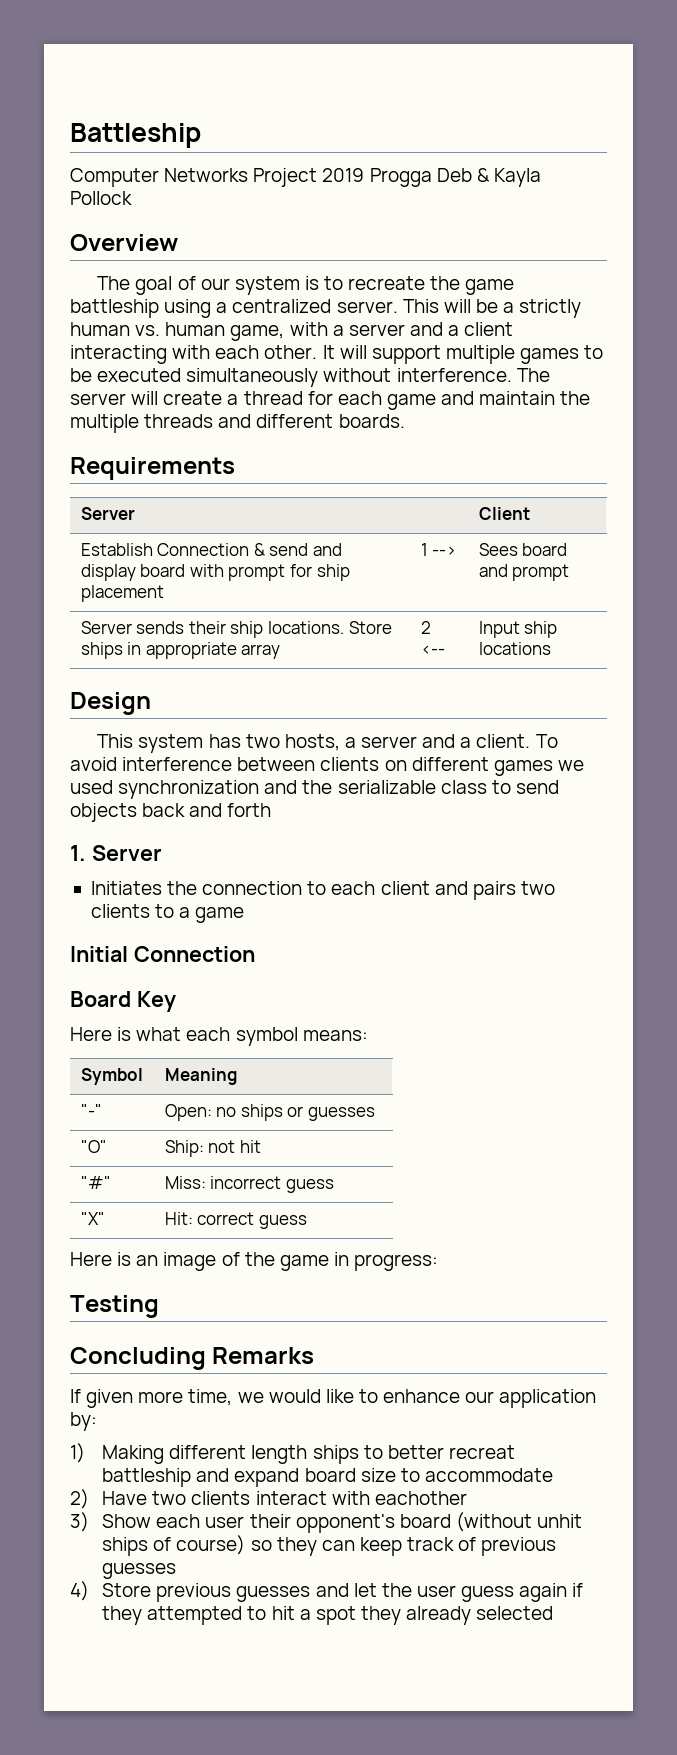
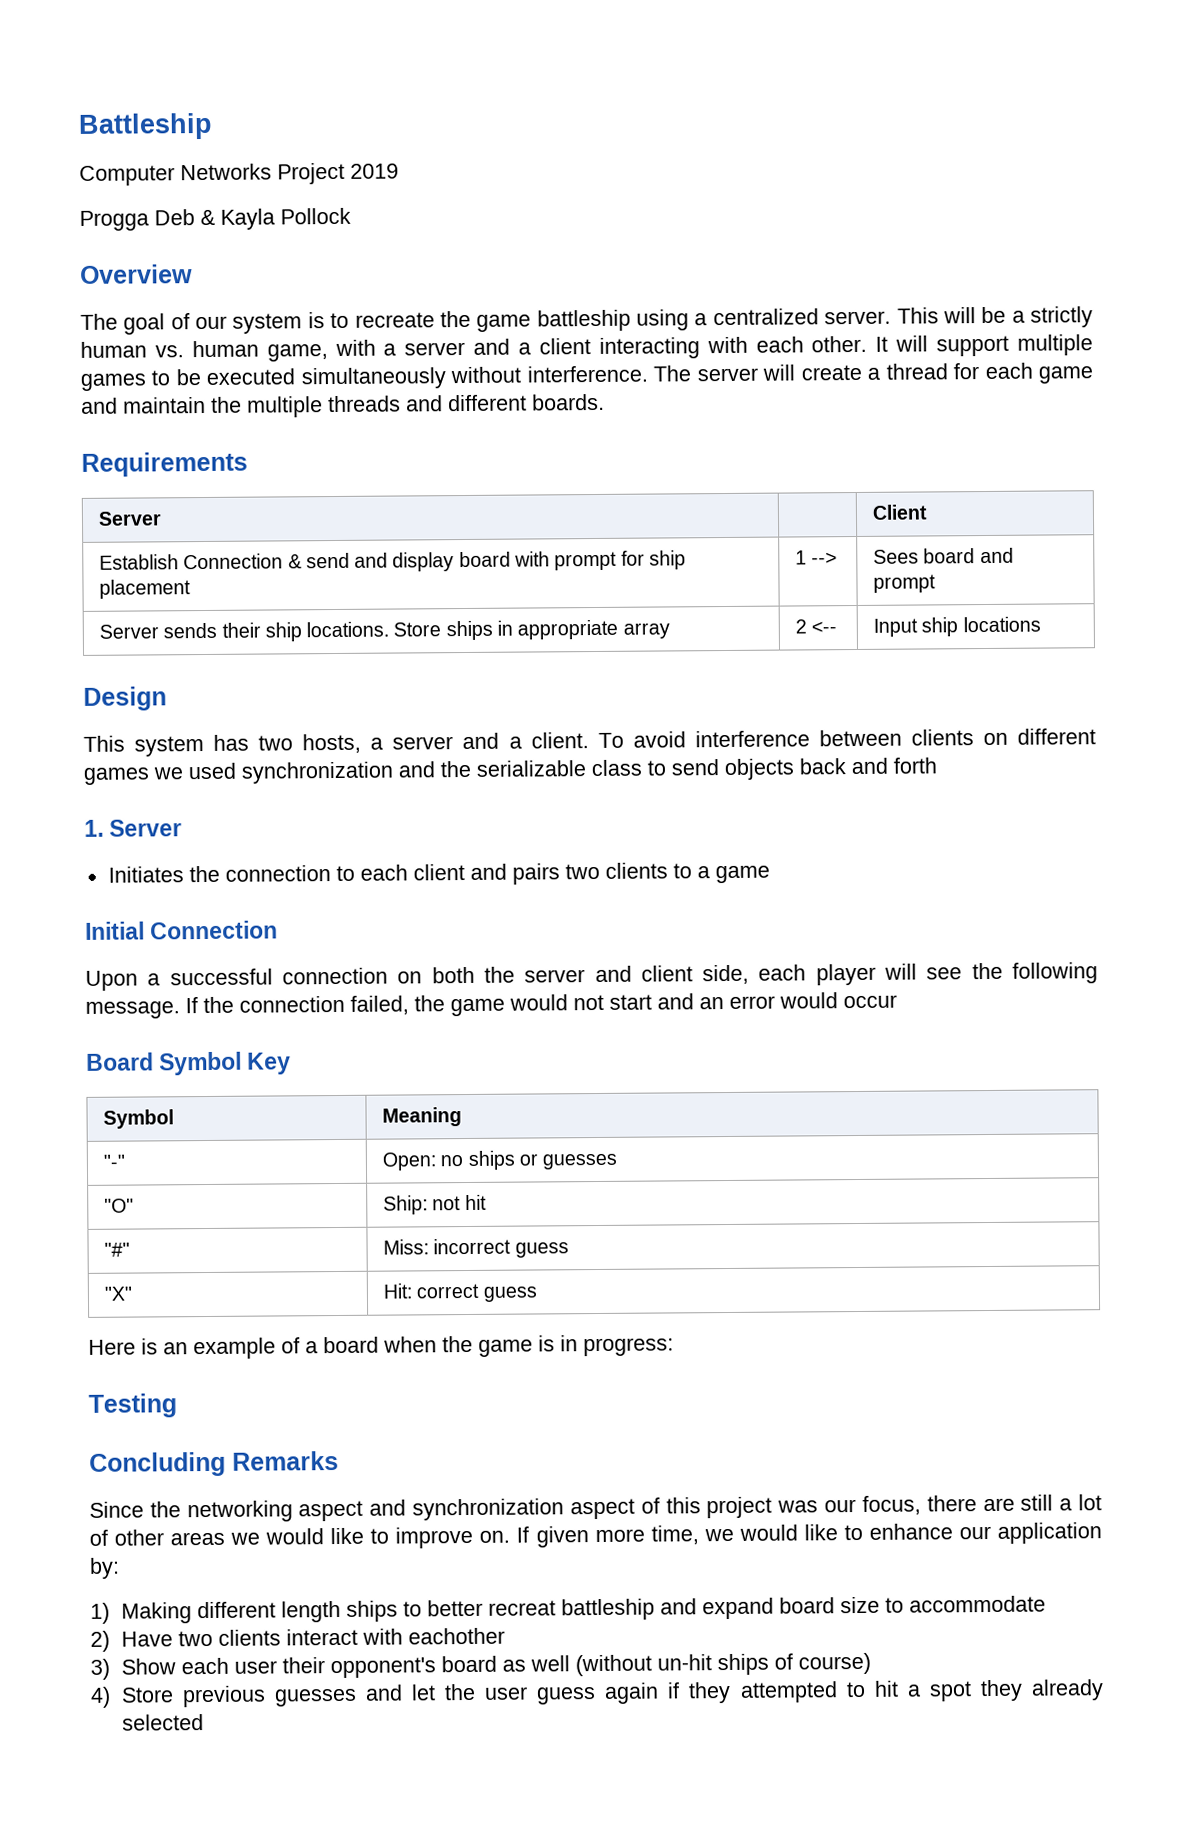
- Computer Networks Project 2019 Progga Deb & Kayla Pollock
+ Computer Networks Project 2019
+ Progga Deb & Kayla Pollock
+ Upon a successful connection on both the server and client side, each player will see the following message. If the connection failed, the game would not start and an error would occur
- Board Key
+ Board Symbol Key
- Here is what each symbol means:
- Here is an image of the game in progress:
+ Here is an example of a board when the game is in progress:
+ Since the networking aspect and synchronization aspect of this project was our focus, there are still a lot of other areas we would like to improve on.
- 3) Show each user their opponent's board (without unhit ships of course) so they can keep track of previous guesses
+ 3) Show each user their opponent's board as well (without un-hit ships of course)

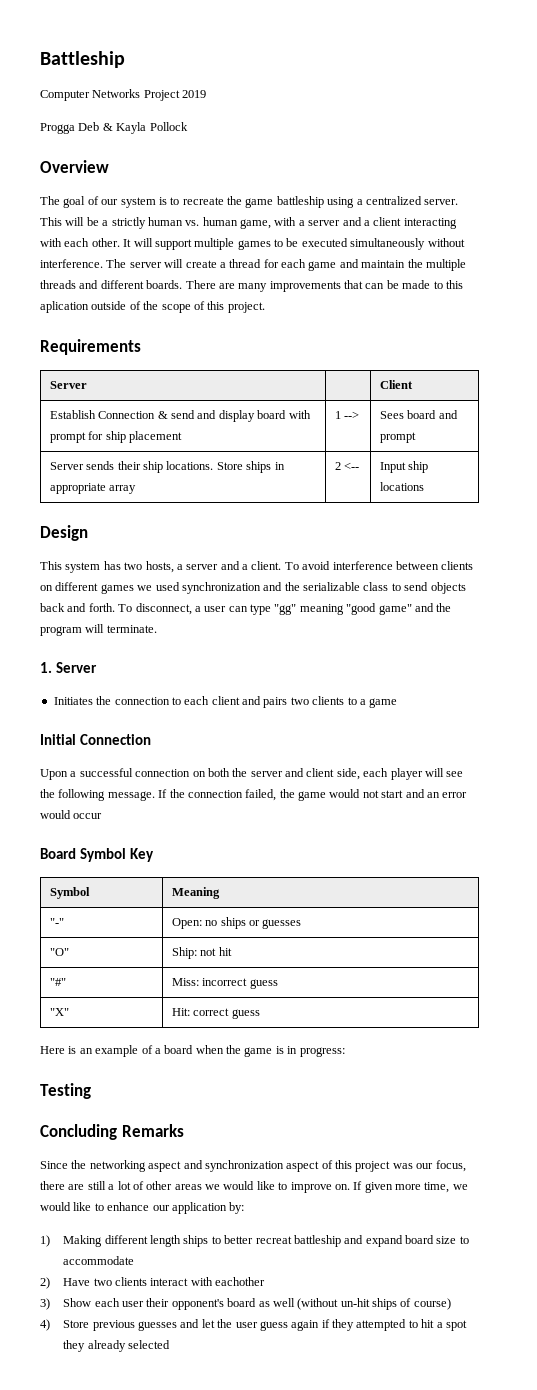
+ There are many improvements that can be made to this aplication outside of the scope of this project.
- To avoid interference between clients on different games we used synchronization and the serializable class to send objects back and forth
+ To avoid interference between clients on different games we used synchronization and the serializable class to send objects back and forth. To disconnect, a user can type "gg" meaning "good game" and the program will terminate.

